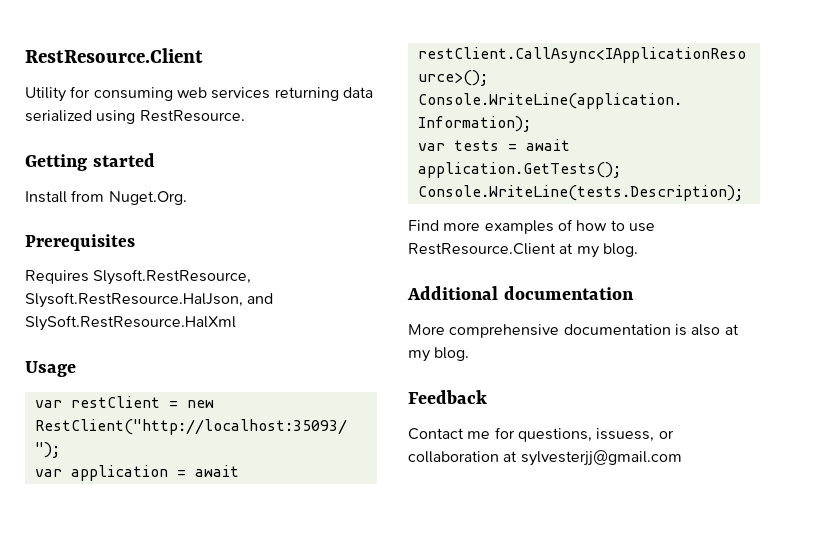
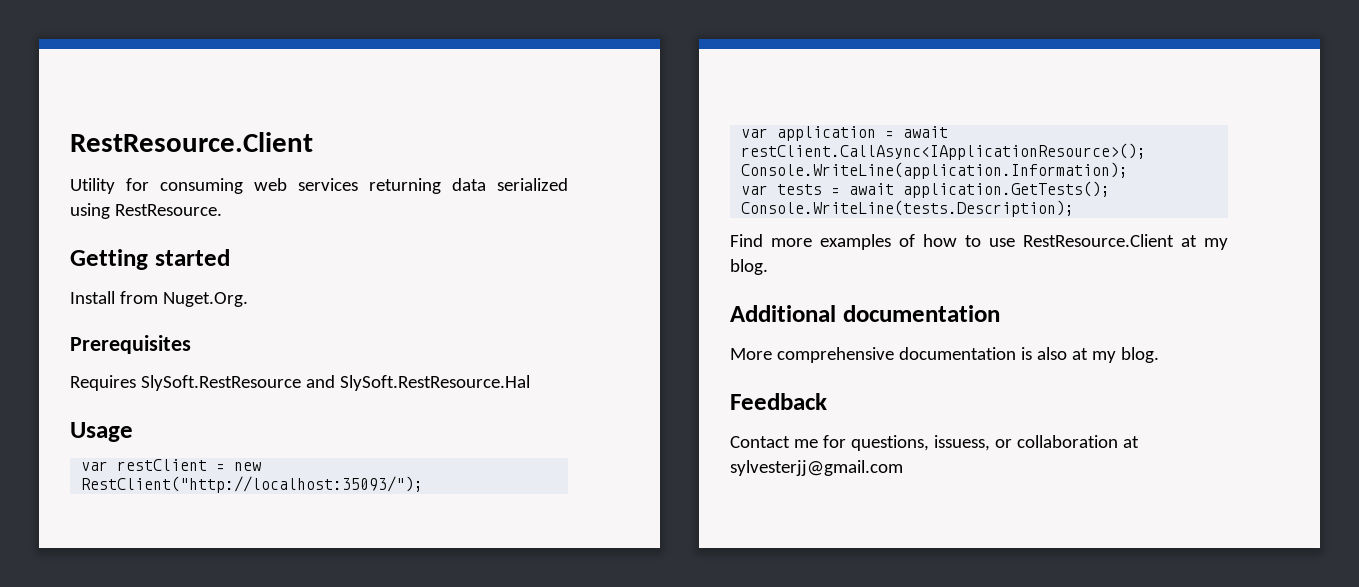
- Requires Slysoft.RestResource, Slysoft.RestResource.HalJson, and SlySoft.RestResource.HalXml
+ Requires SlySoft.RestResource and SlySoft.RestResource.Hal

